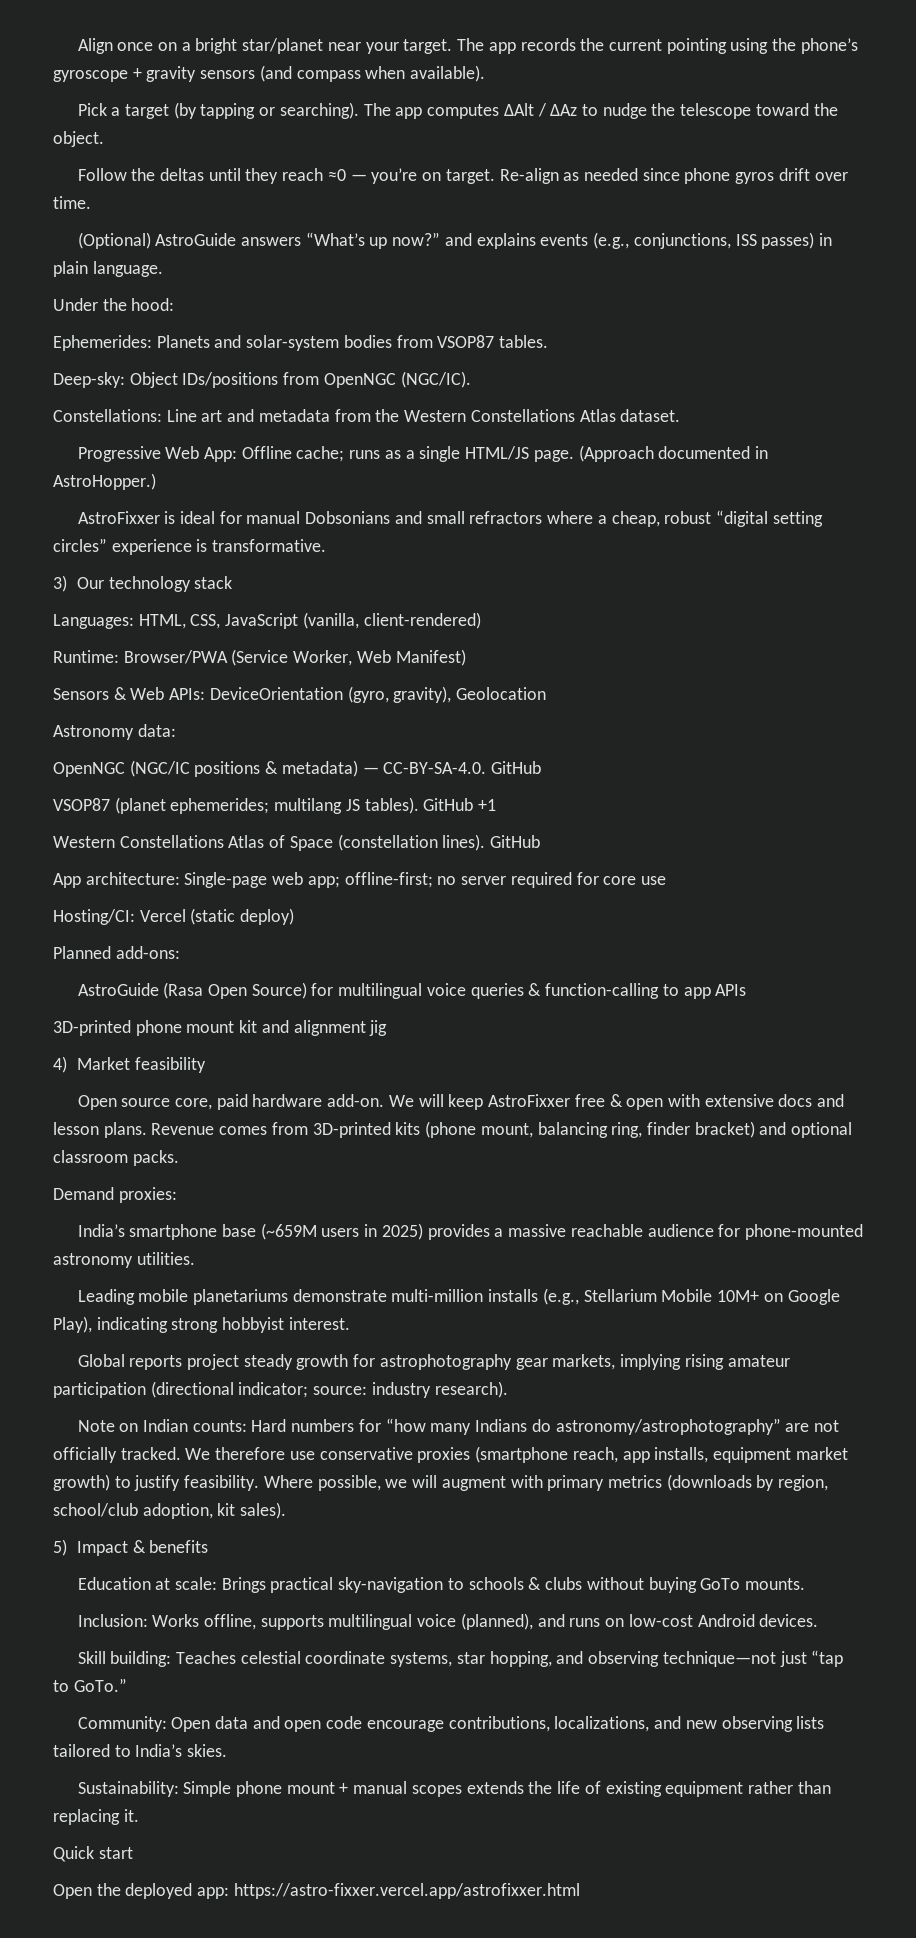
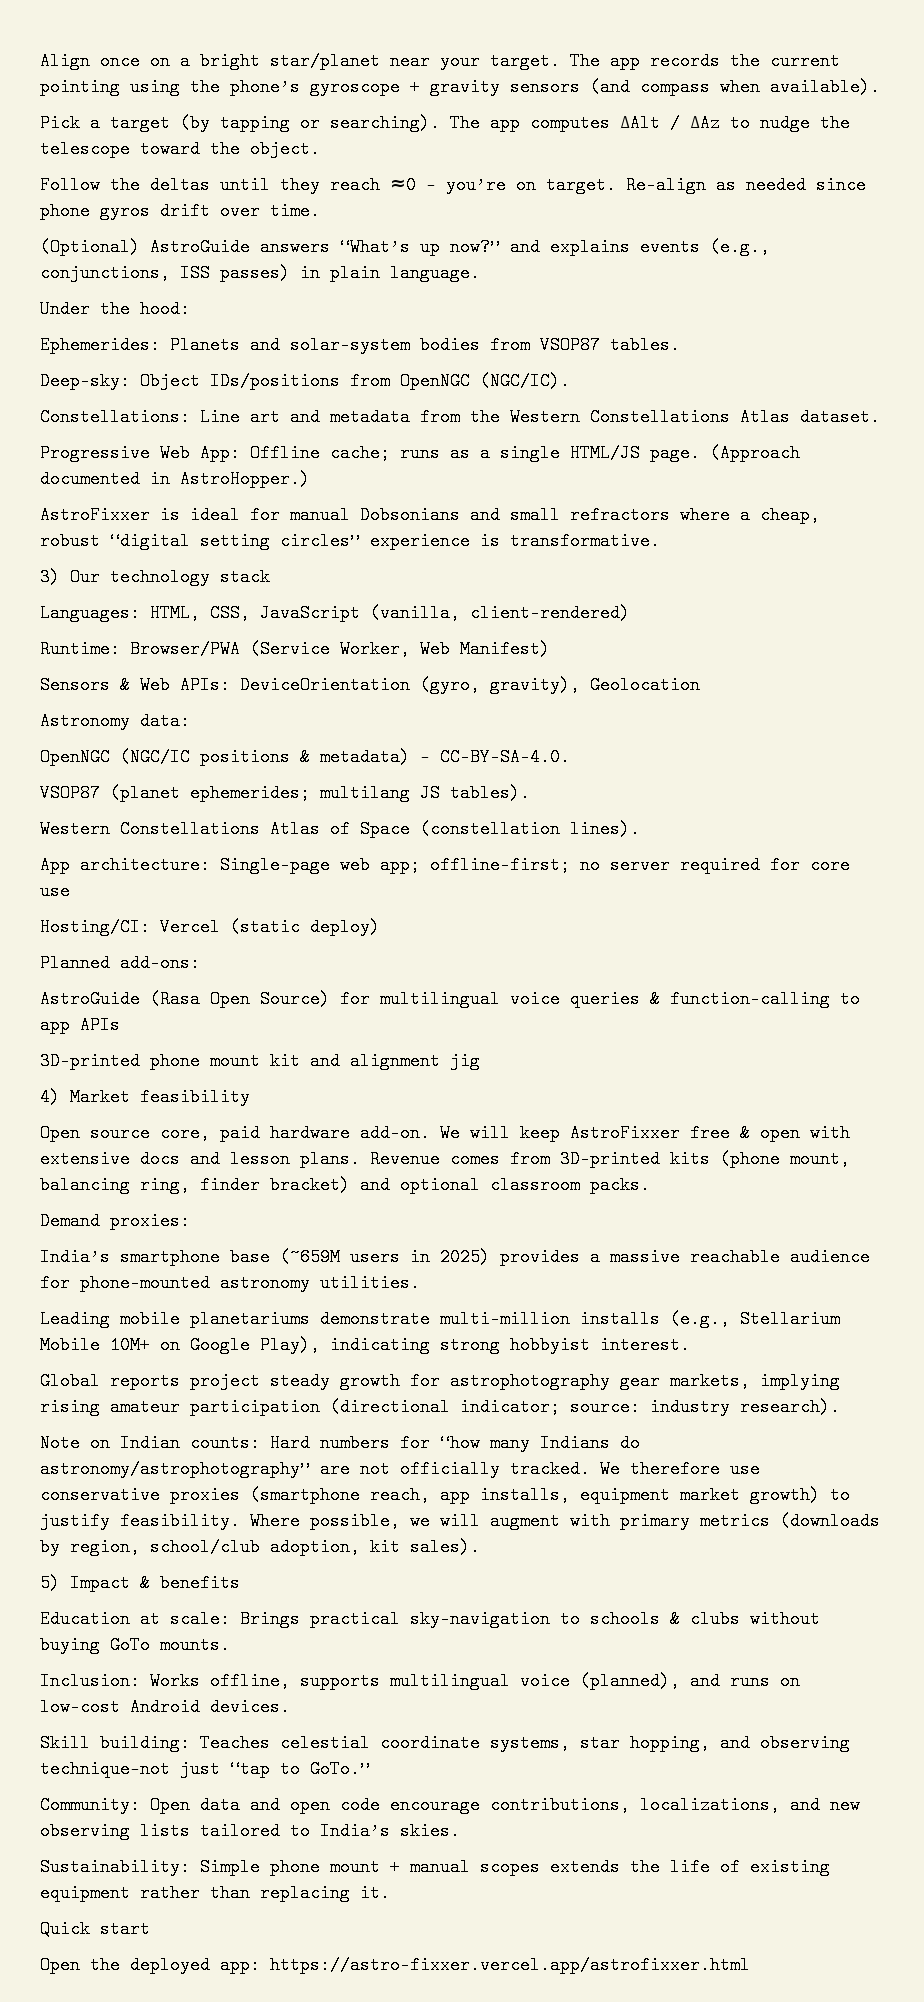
- OpenNGC (NGC/IC positions & metadata) — CC-BY-SA-4.0. GitHub
+ OpenNGC (NGC/IC positions & metadata) — CC-BY-SA-4.0.
- GitHub +1
- Western Constellations Atlas of Space (constellation lines). GitHub
+ Western Constellations Atlas of Space (constellation lines).

